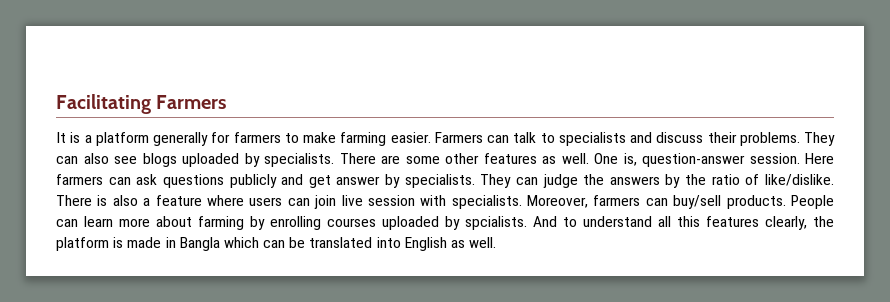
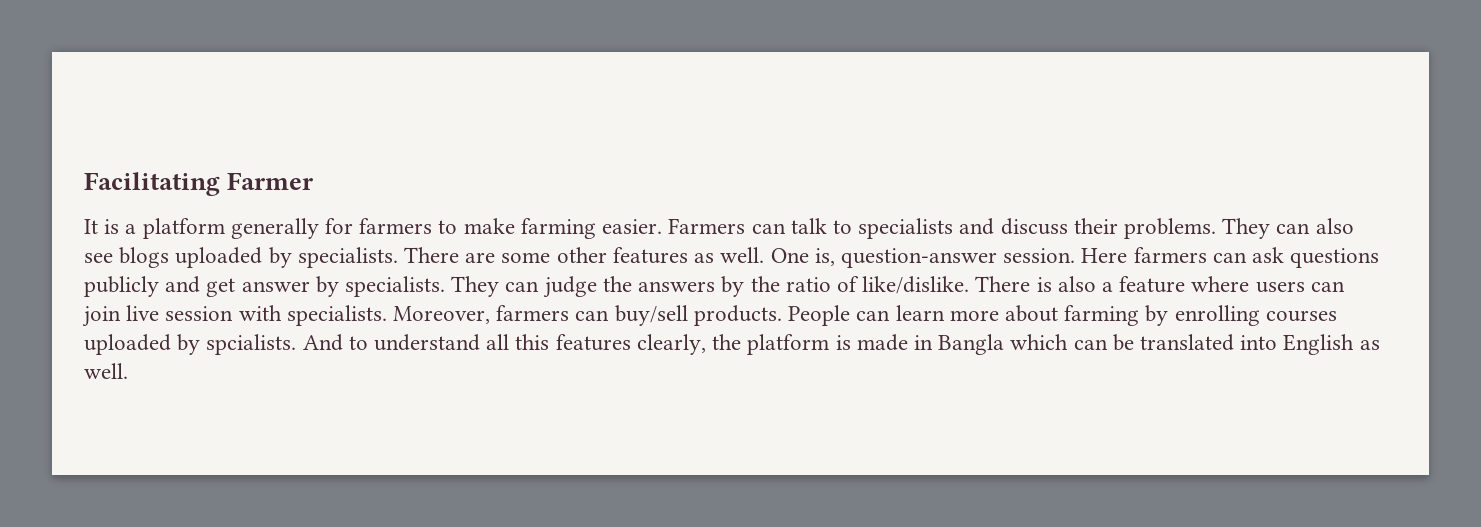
- Facilitating Farmers
+ Facilitating Farmer

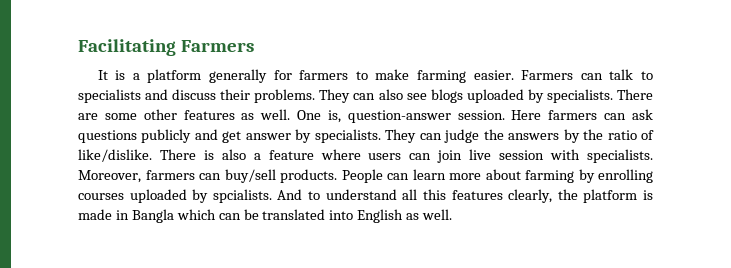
- Facilitating Farmer
+ Facilitating Farmers

